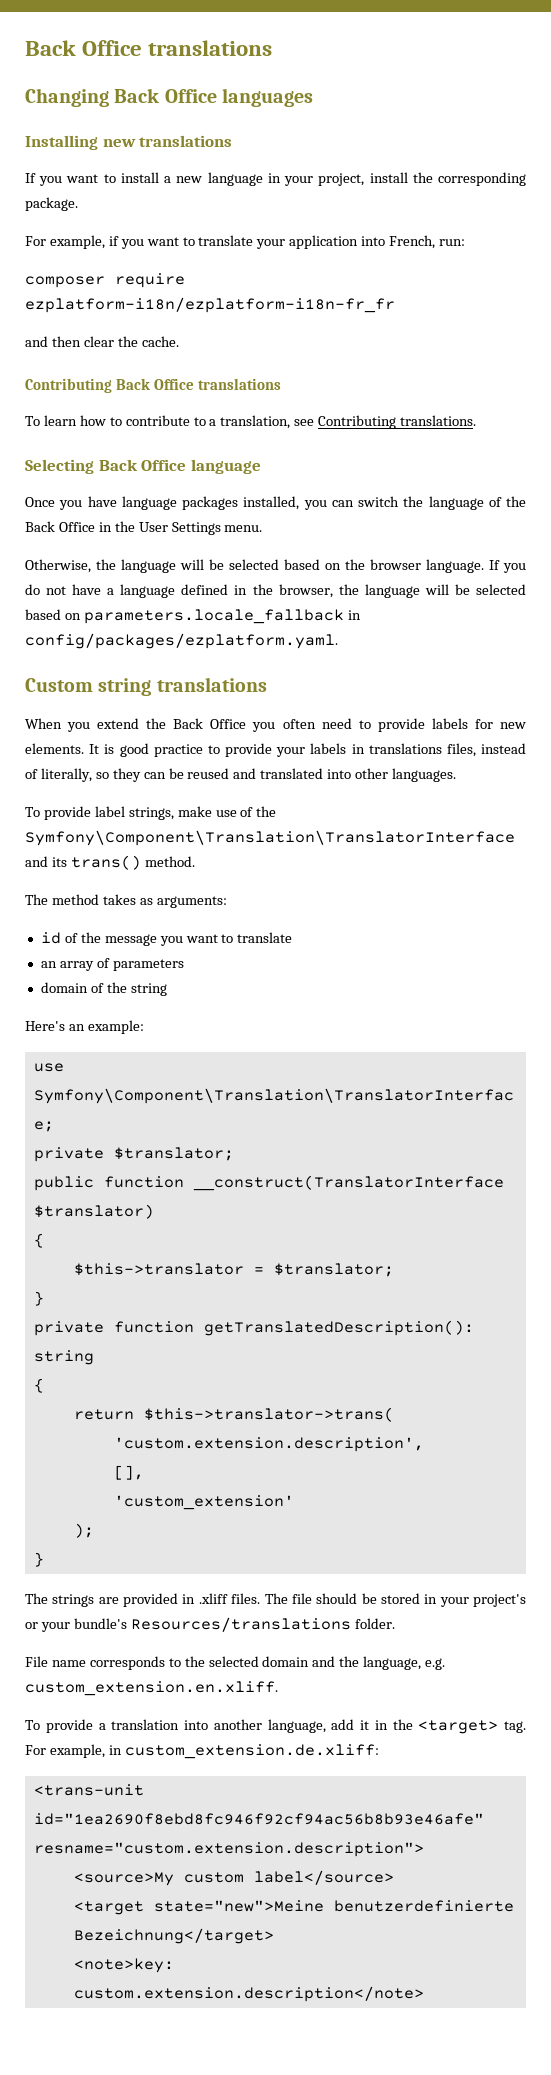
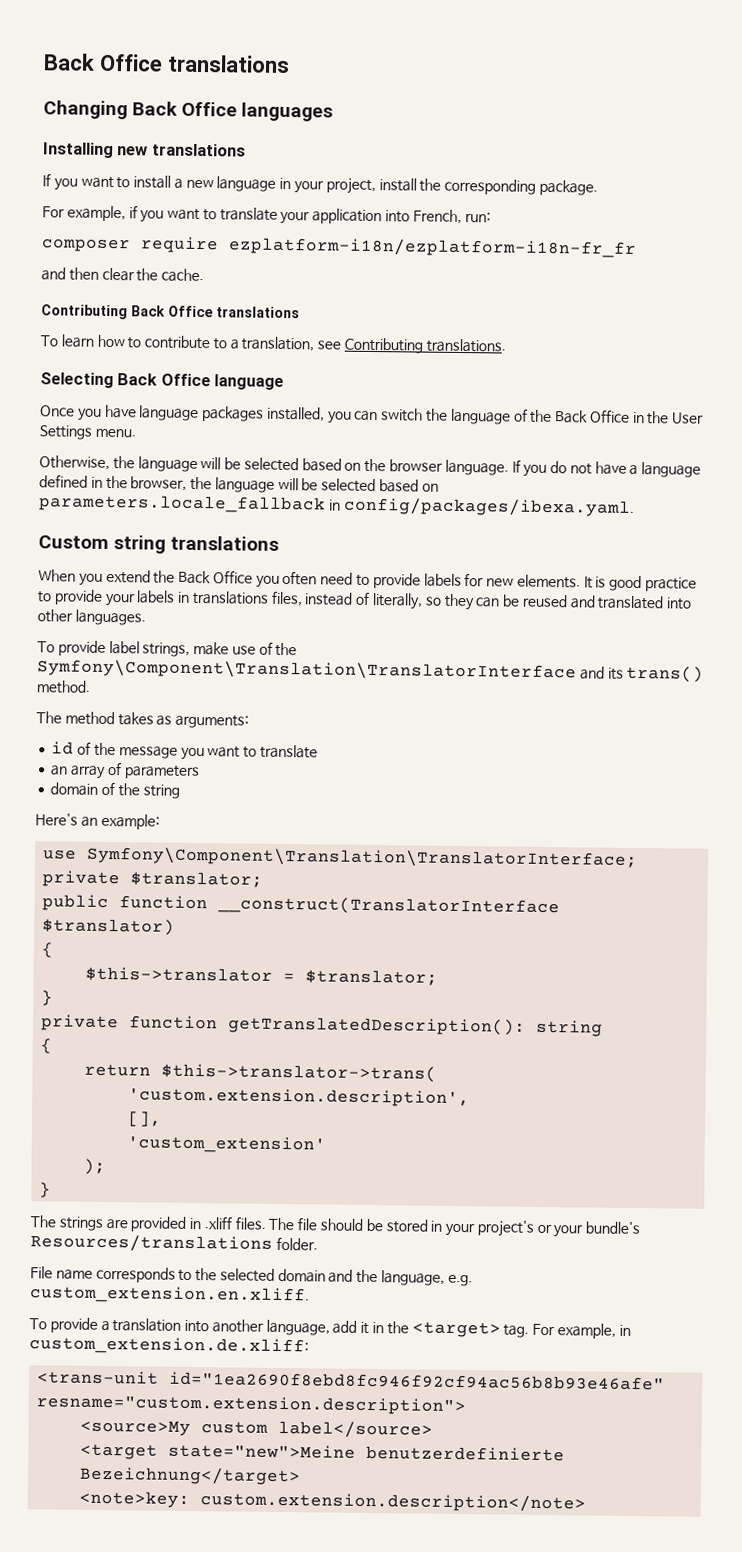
- If you do not have a language defined in the browser, the language will be selected based on parameters.locale_fallback in config/packages/ezplatform.yaml.
+ If you do not have a language defined in the browser, the language will be selected based on parameters.locale_fallback in config/packages/ibexa.yaml.

